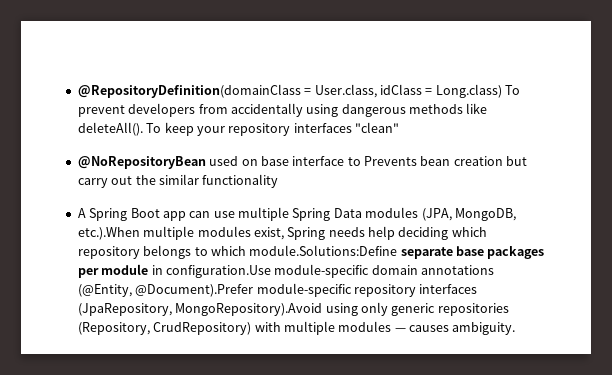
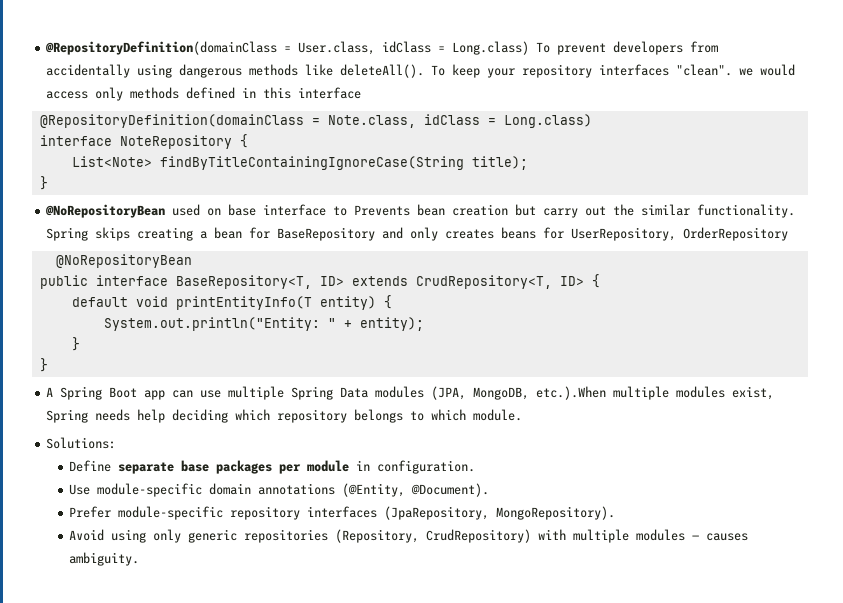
- To keep your repository interfaces "clean"
+ To keep your repository interfaces "clean". we would access only methods defined in this interface
+ @RepositoryDefinition(domainClass = Note.class, idClass = Long.class)
+ interface NoteRepository {
+ List<Note> findByTitleContainingIgnoreCase(String title);
+ }
- @NoRepositoryBean used on base interface to Prevents bean creation but carry out the similar functionality
+ @NoRepositoryBean used on base interface to Prevents bean creation but carry out the similar functionality. Spring skips creating a bean for BaseRepository and only creates beans for UserRepository, OrderRepository
+ @NoRepositoryBean
+ public interface BaseRepository<T, ID> extends CrudRepository<T, ID> {
+ default void printEntityInfo(T entity) {
+ System.out.println("Entity: " + entity);
+ }
+ }
- A Spring Boot app can use multiple Spring Data modules (JPA, MongoDB, etc.).When multiple modules exist, Spring needs help deciding which repository belongs to which module.Solutions:Define separate base packages per module in configuration.Use module-specific domain annotations (@Entity, @Document).Prefer module-specific repository interfaces (JpaRepository, MongoRepository).Avoid using only generic repositories (Repository, CrudRepository) with multiple modules — causes ambiguity.
+ A Spring Boot app can use multiple Spring Data modules (JPA, MongoDB, etc.).When multiple modules exist, Spring needs help deciding which repository belongs to which module.
+ Solutions:
+ Define separate base packages per module in configuration.
+ Use module-specific domain annotations (@Entity, @Document).
+ Prefer module-specific repository interfaces (JpaRepository, MongoRepository).
+ Avoid using only generic repositories (Repository, CrudRepository) with multiple modules — causes ambiguity.

